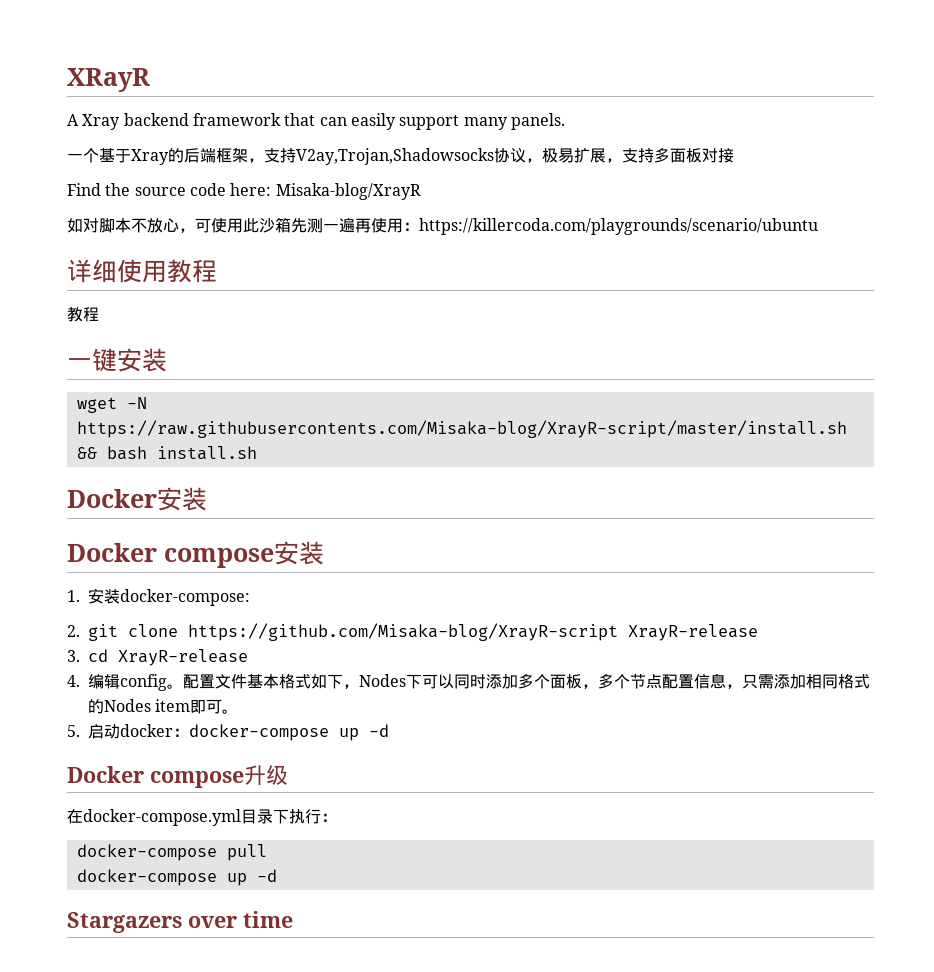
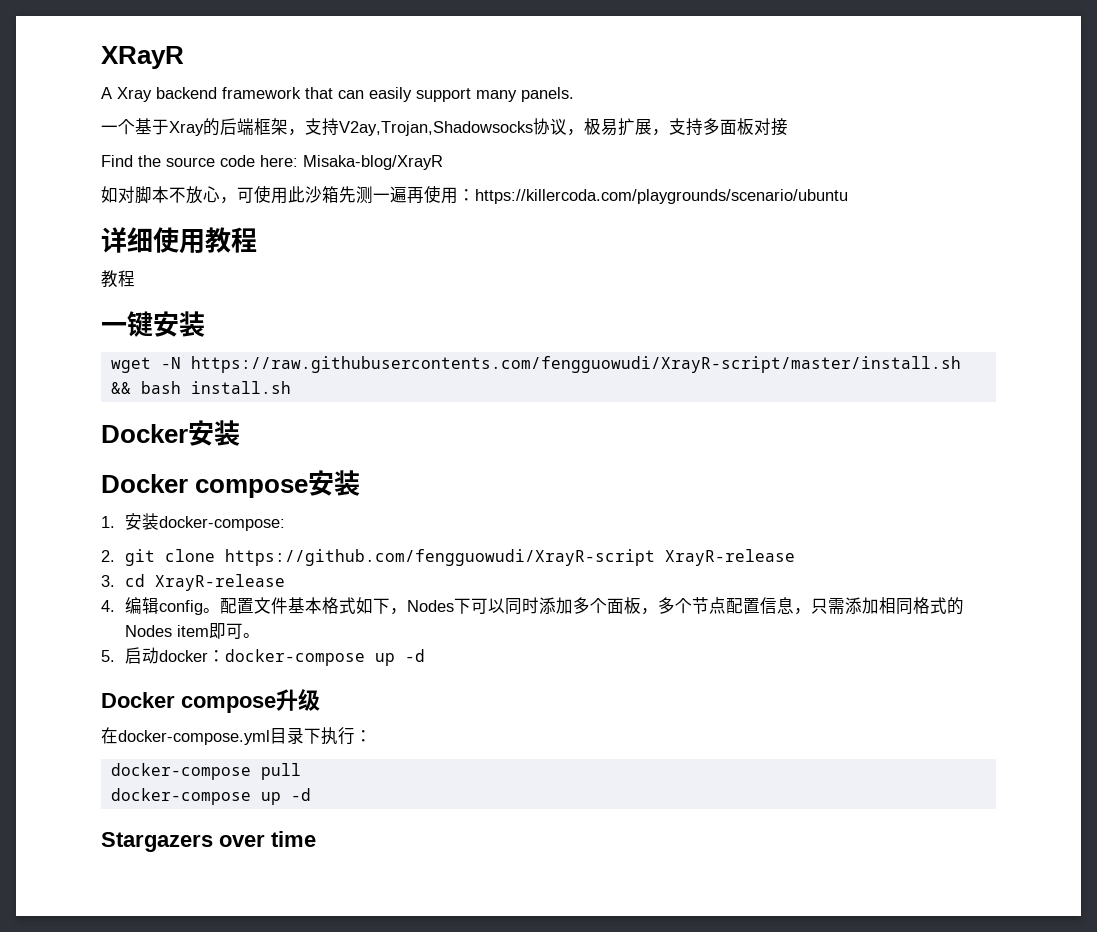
- wget -N https://raw.githubusercontents.com/Misaka-blog/XrayR-script/master/install.sh && bash install.sh
+ wget -N https://raw.githubusercontents.com/fengguowudi/XrayR-script/master/install.sh && bash install.sh
- 2. git clone https://github.com/Misaka-blog/XrayR-script XrayR-release
+ 2. git clone https://github.com/fengguowudi/XrayR-script XrayR-release

